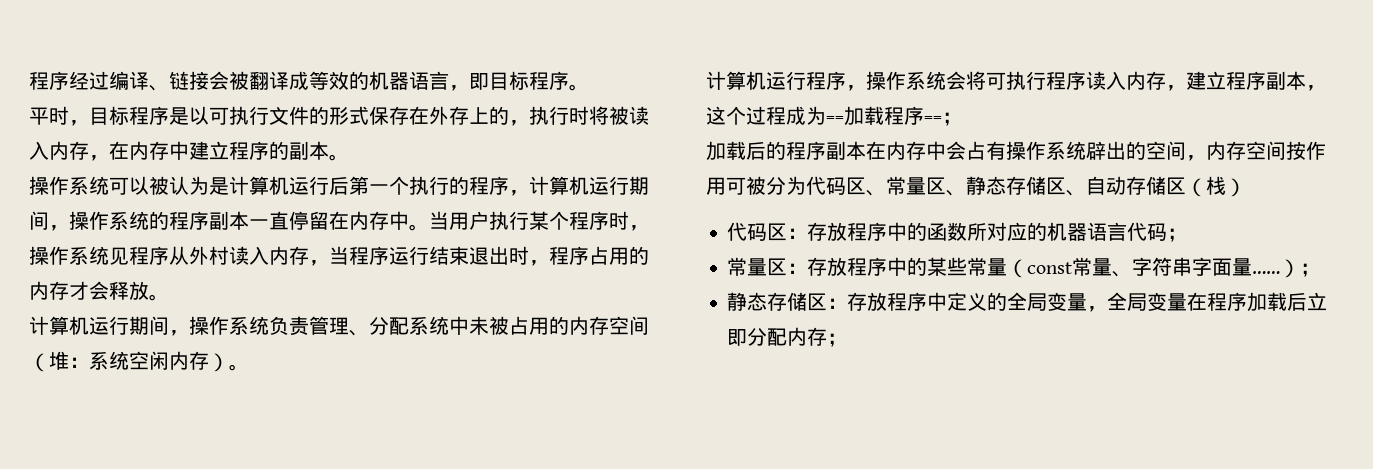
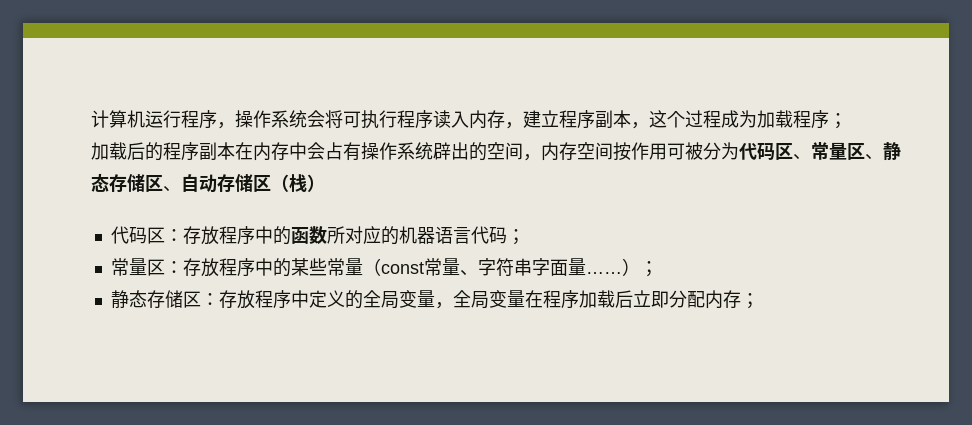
- 程序经过编译、链接会被翻译成等效的机器语言，即目标程序。
- 平时，目标程序是以可执行文件的形式保存在外存上的，执行时将被读入内存，在内存中建立程序的副本。
- 操作系统可以被认为是计算机运行后第一个执行的程序，计算机运行期间，操作系统的程序副本一直停留在内存中。当用户执行某个程序时，操作系统见程序从外村读入内存，当程序运行结束退出时，程序占用的内存才会释放。
- 计算机运行期间，操作系统负责管理、分配系统中未被占用的内存空间（堆：系统空闲内存）。
- 计算机运行程序，操作系统会将可执行程序读入内存，建立程序副本，这个过程成为==加载程序==；
+ 计算机运行程序，操作系统会将可执行程序读入内存，建立程序副本，这个过程成为加载程序；

